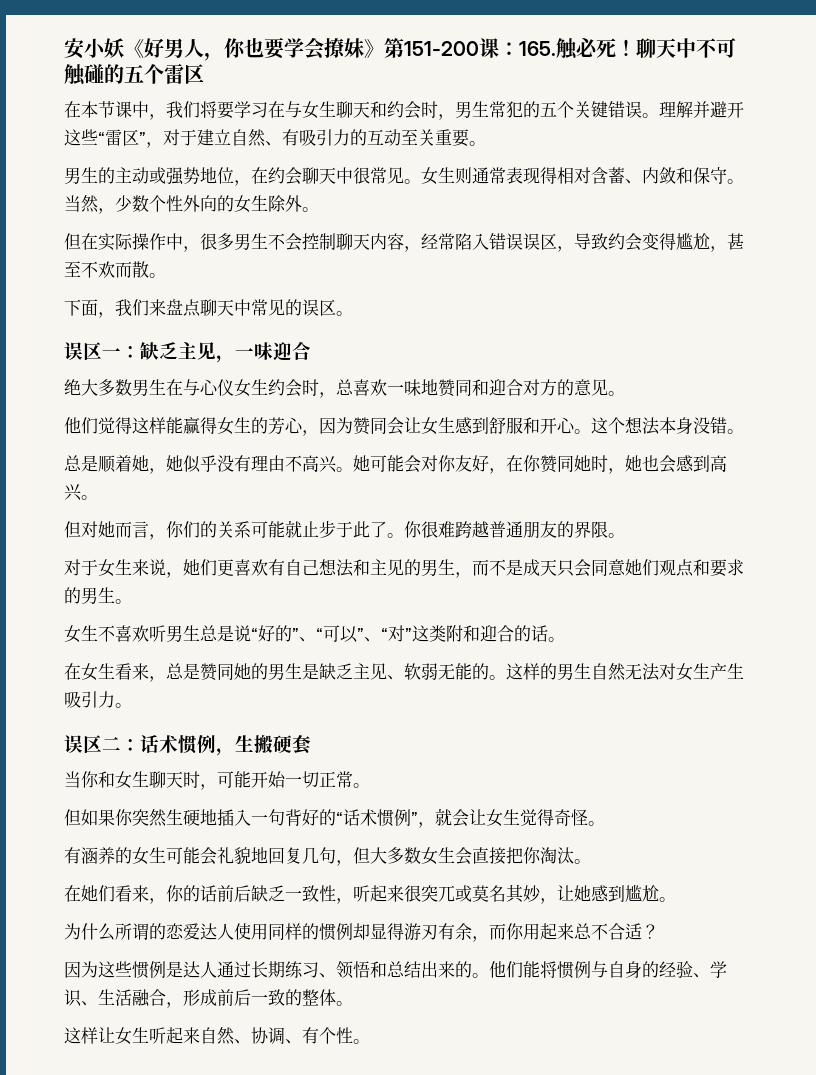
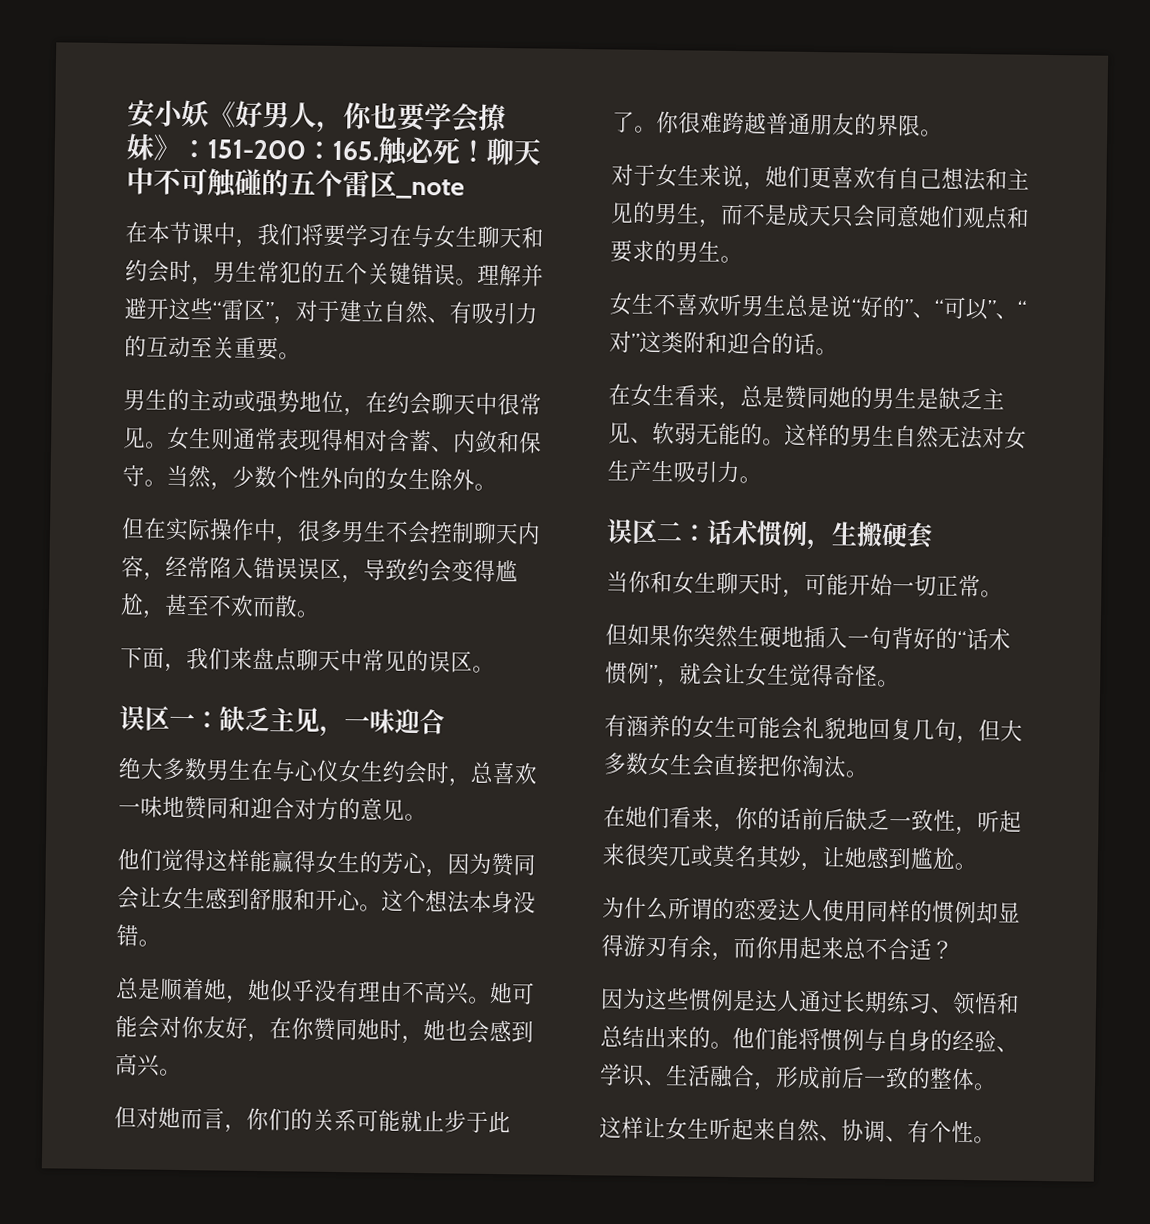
- 安小妖《好男人，你也要学会撩妹》第151-200课：165.触必死！
+ 安小妖《好男人，你也要学会撩妹》：151-200：165.触必死！
- 聊天中不可触碰的五个雷区
+ 聊天中不可触碰的五个雷区_note

